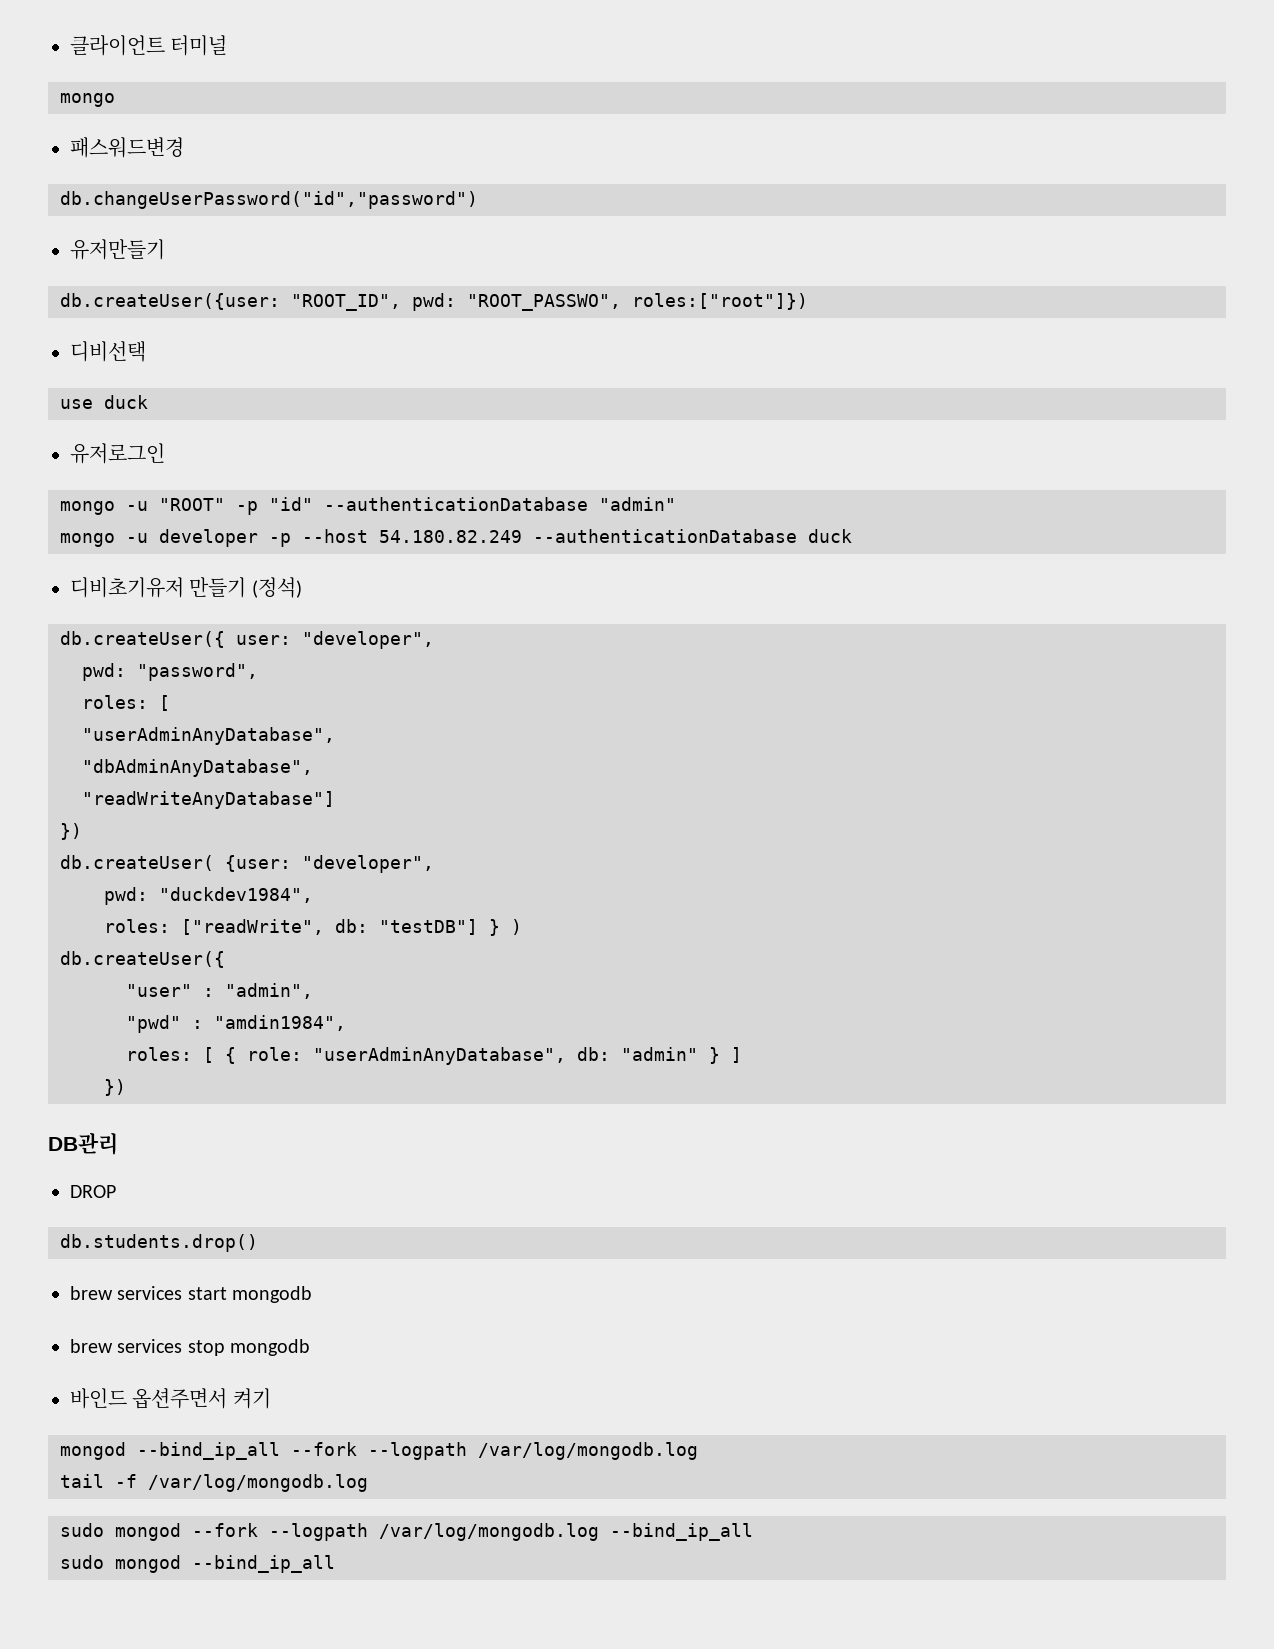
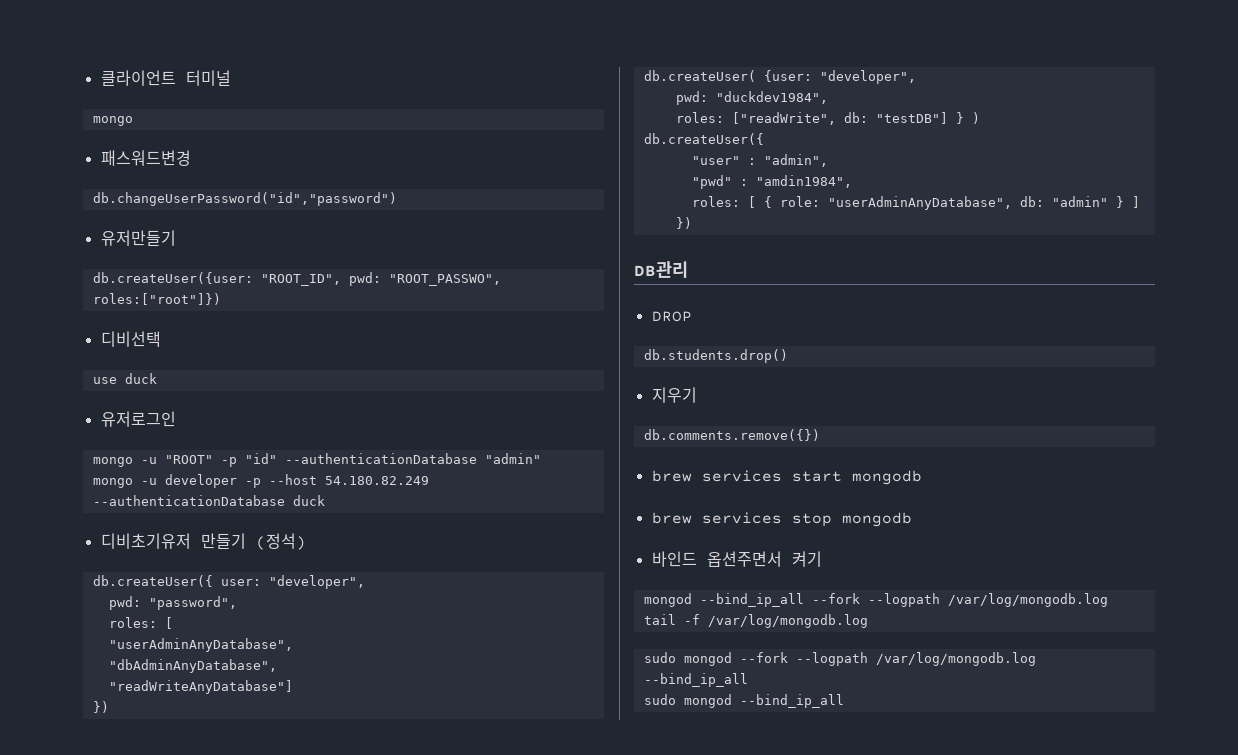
+ 지우기
+ db.comments.remove({})

